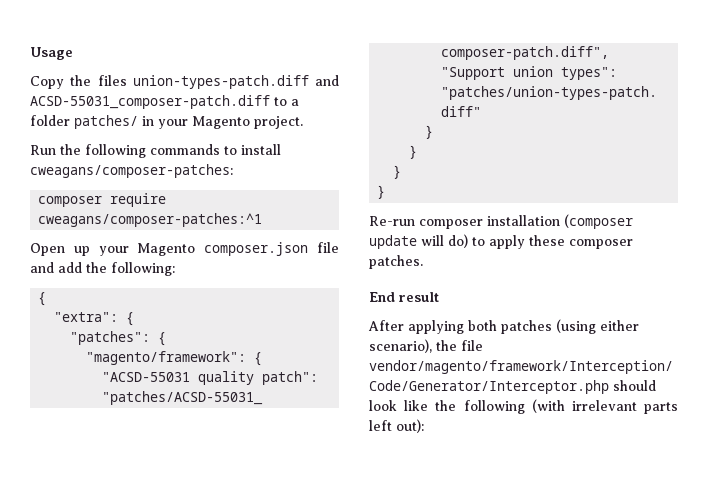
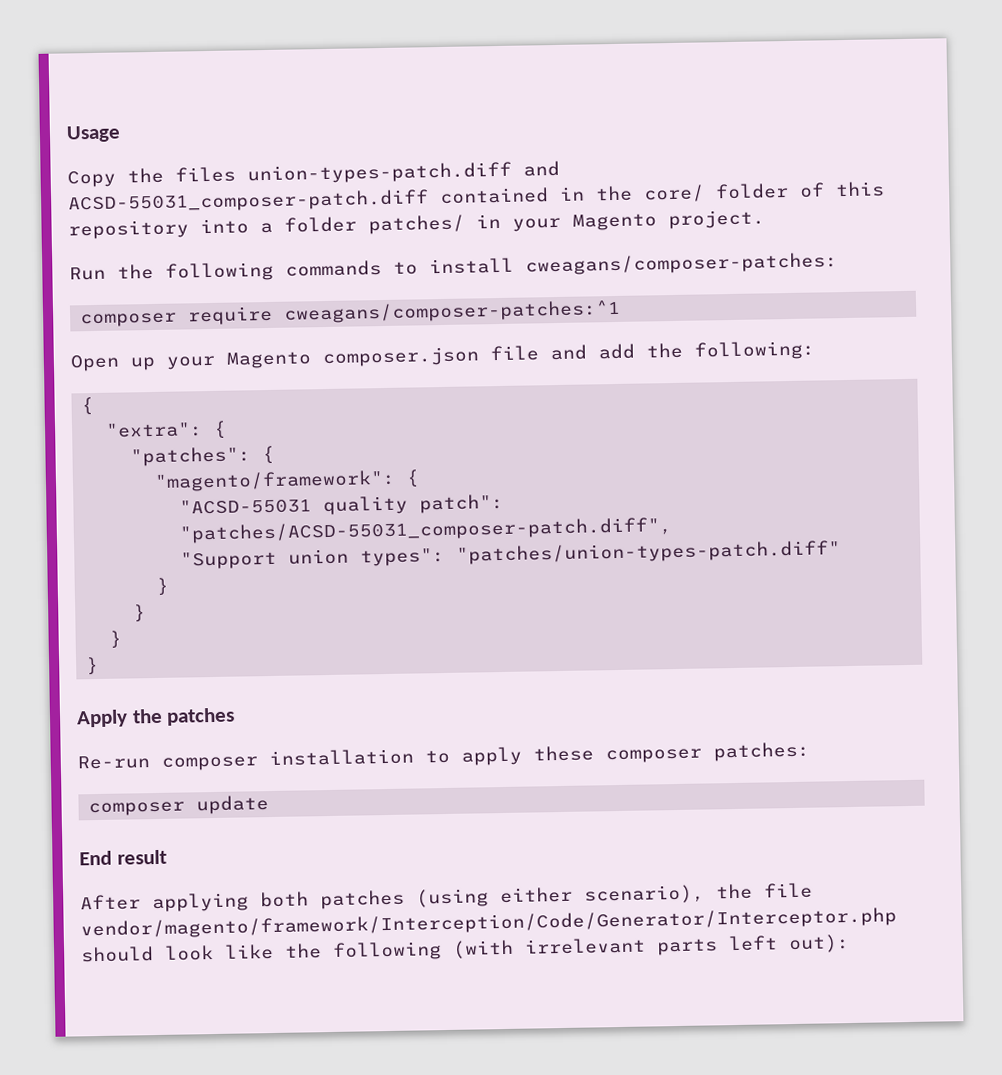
- Copy the files union-types-patch.diff and ACSD-55031_composer-patch.diff to a folder patches/ in your Magento project.
+ Copy the files union-types-patch.diff and ACSD-55031_composer-patch.diff contained in the core/ folder of this repository into a folder patches/ in your Magento project.
+ Apply the patches
- Re-run composer installation (composer update will do) to apply these composer patches.
+ Re-run composer installation to apply these composer patches:
+ composer update

